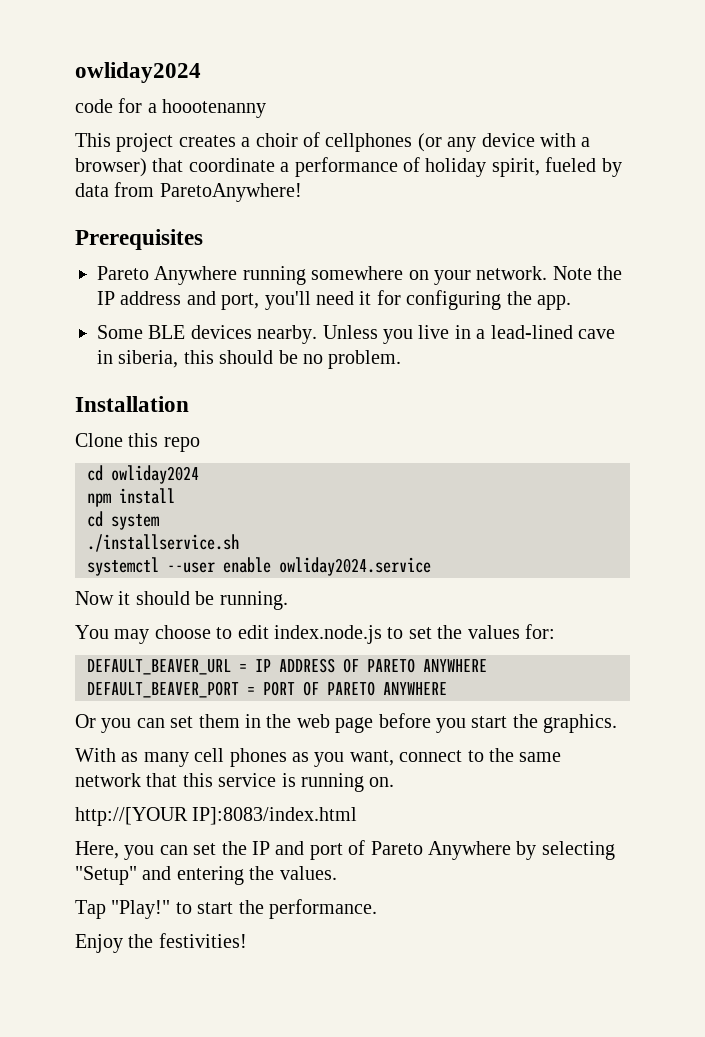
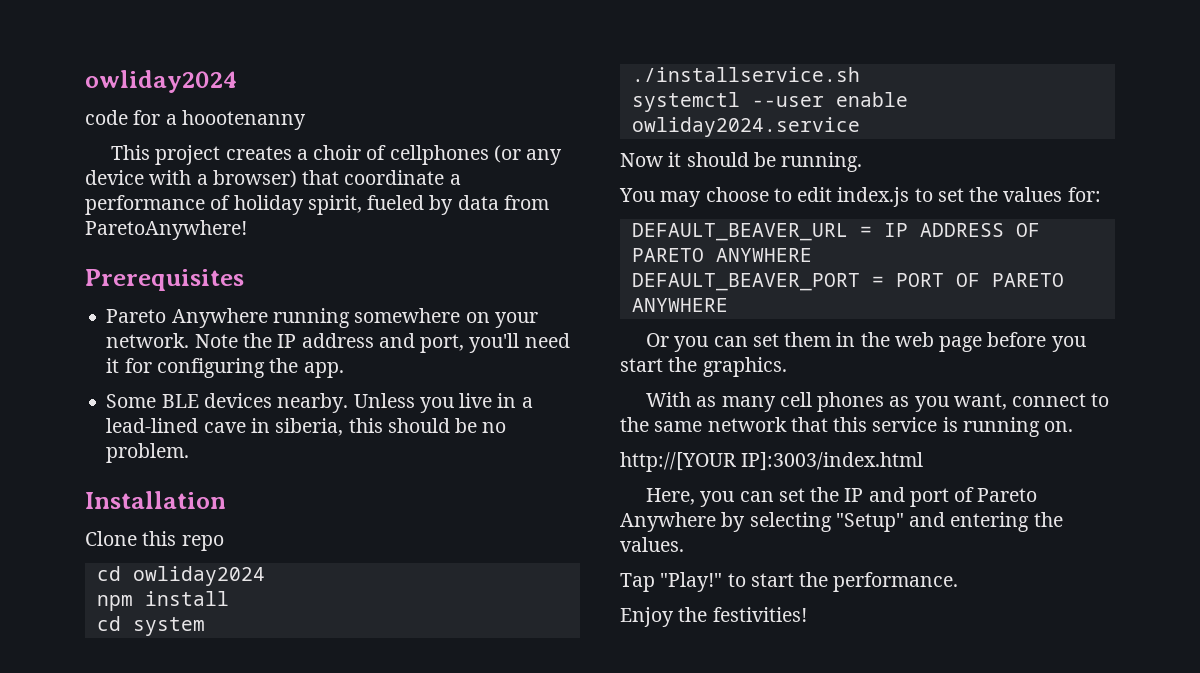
- You may choose to edit index.node.js to set the values for:
+ You may choose to edit index.js to set the values for:
- http://[YOUR IP]:8083/index.html
+ http://[YOUR IP]:3003/index.html

